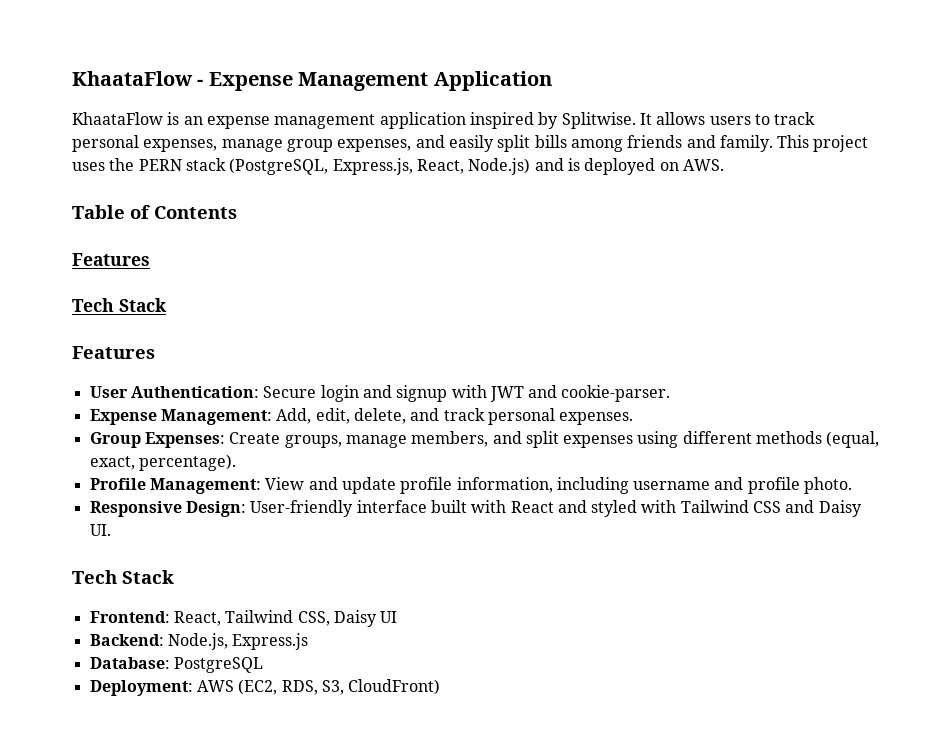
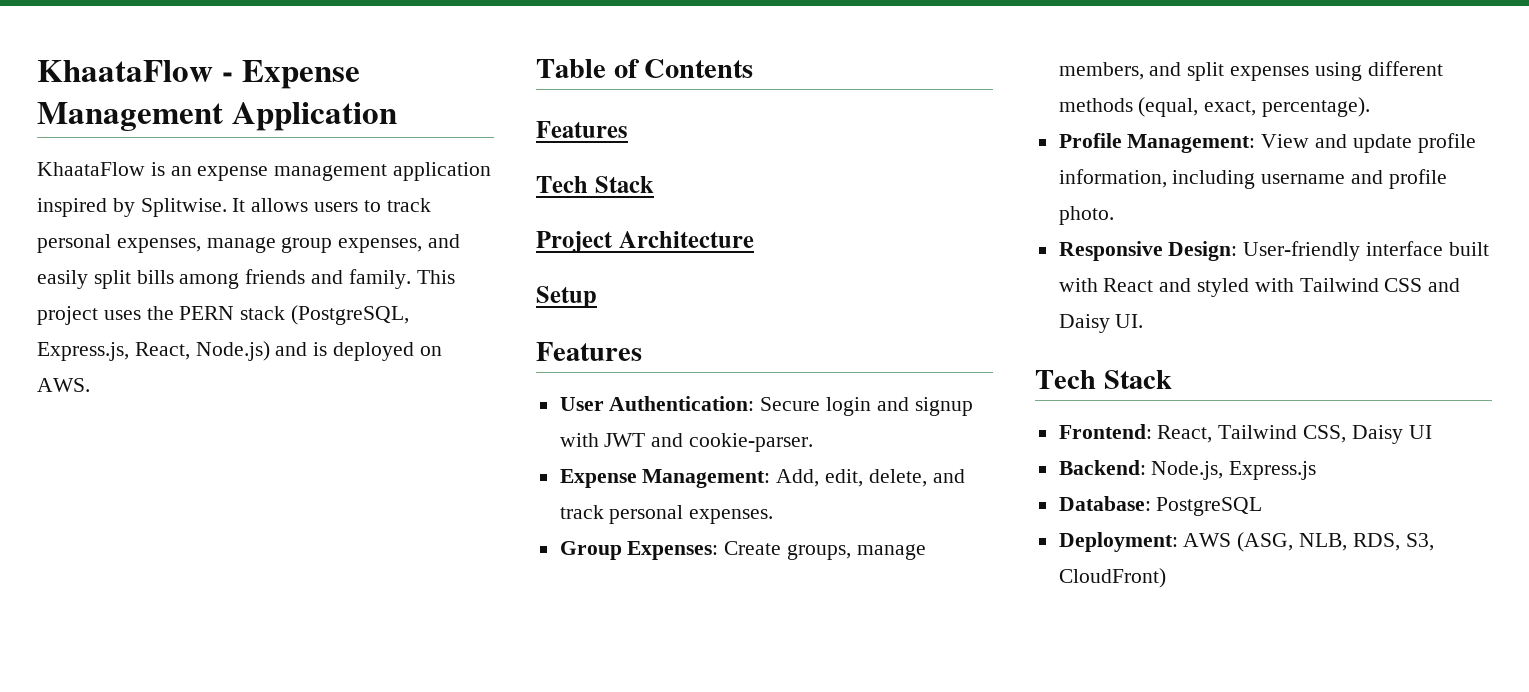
+ Project Architecture
+ Setup
- Deployment: AWS (EC2, RDS, S3, CloudFront)
+ Deployment: AWS (ASG, NLB, RDS, S3, CloudFront)

